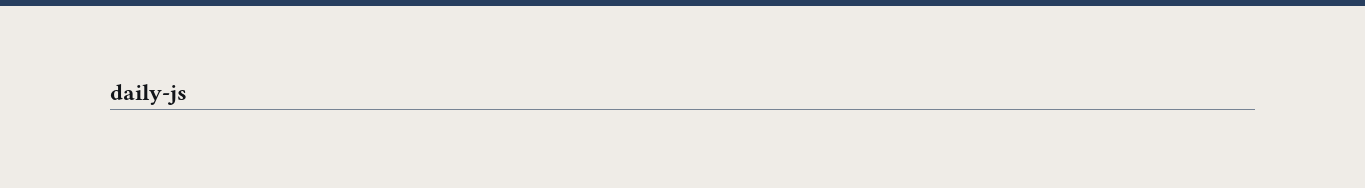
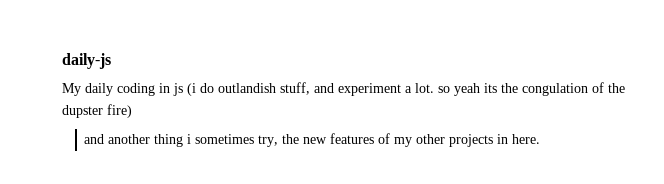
+ My daily coding in js (i do outlandish stuff, and experiment a lot. so yeah its the congulation of the dupster fire)
+ and another thing i sometimes try, the new features of my other projects in here.

